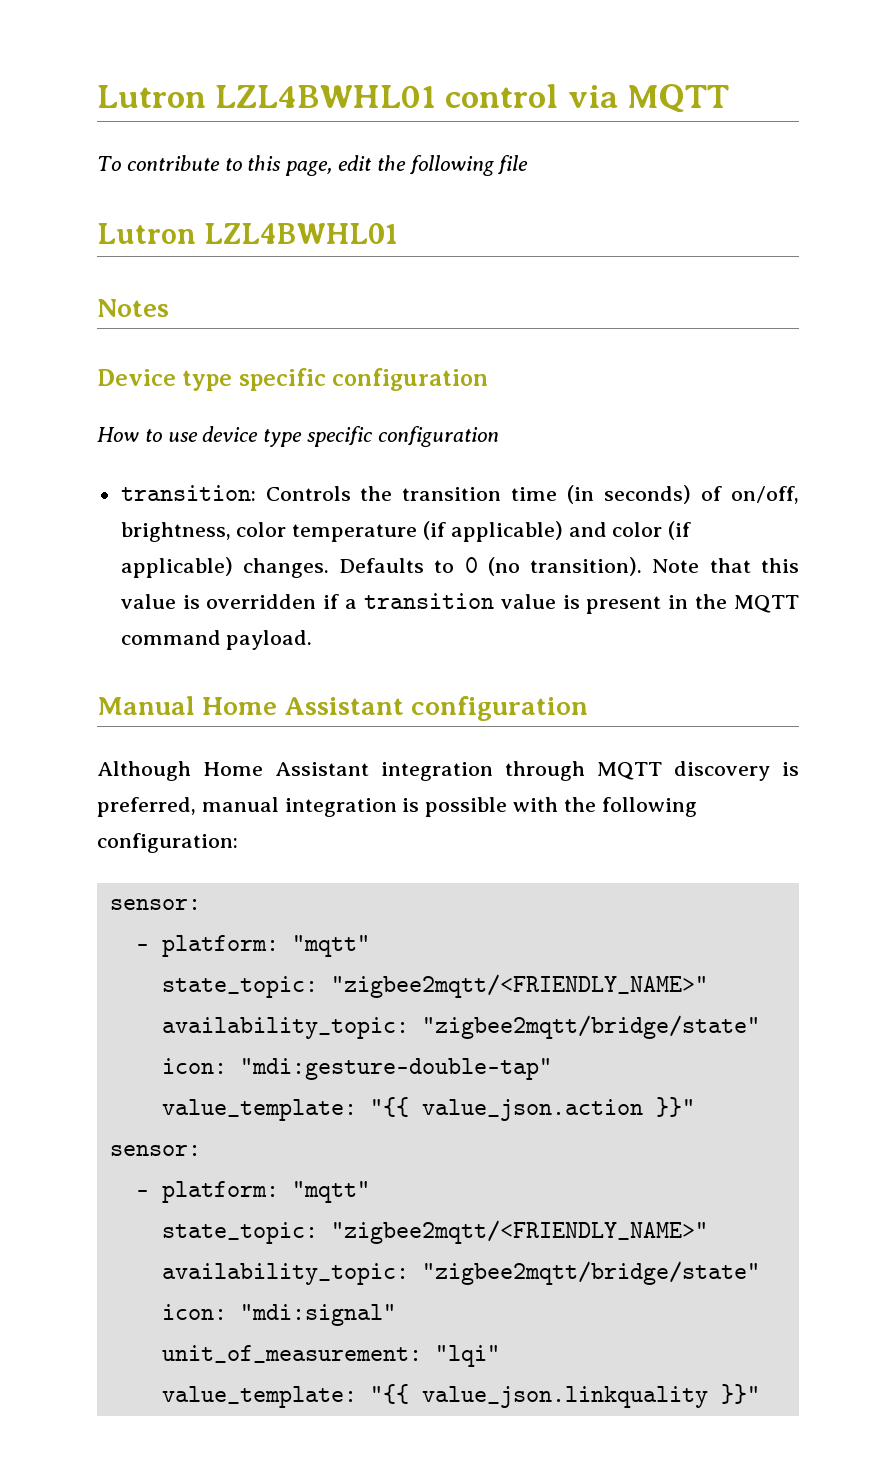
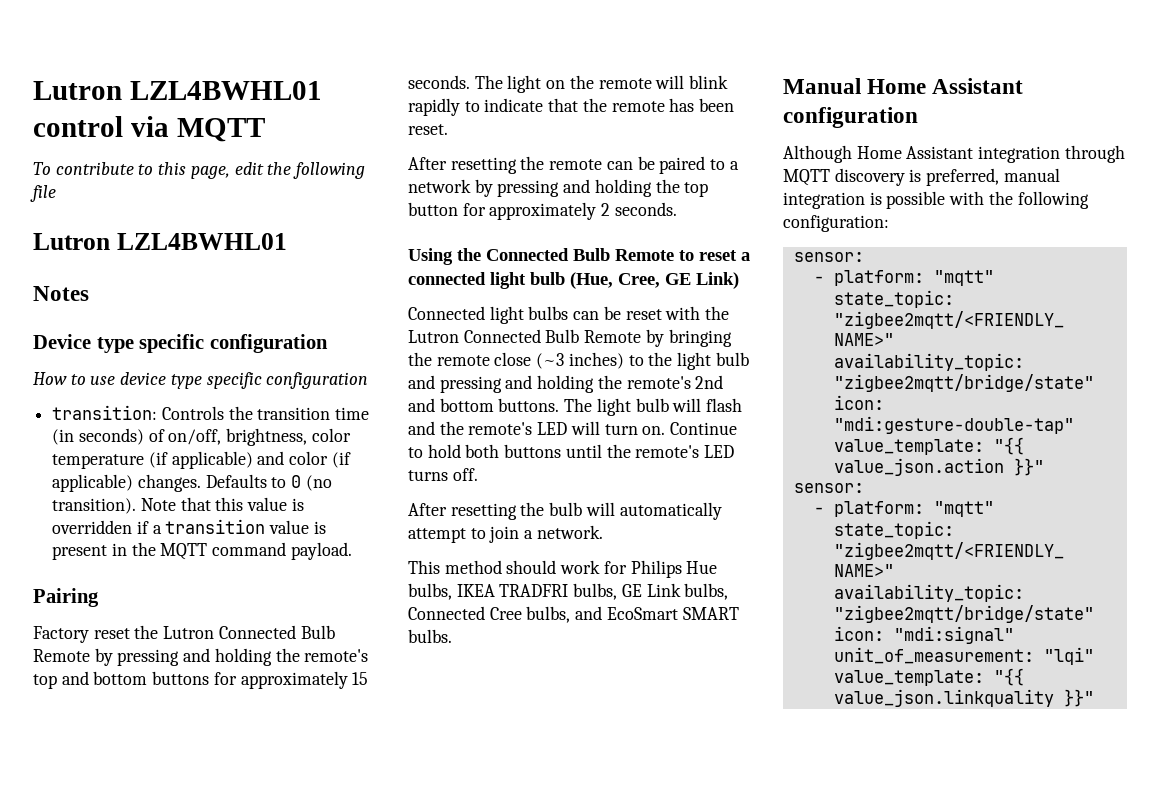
+ Pairing
+ Factory reset the Lutron Connected Bulb Remote by pressing and holding the remote's top and bottom buttons for approximately 15 seconds. The light on the remote will blink rapidly to indicate that the remote has been reset.
+ After resetting the remote can be paired to a network by pressing and holding the top button for approximately 2 seconds.
+ Using the Connected Bulb Remote to reset a connected light bulb (Hue, Cree, GE Link)
+ Connected light bulbs can be reset with the Lutron Connected Bulb Remote by bringing the remote close (~3 inches) to the light bulb and pressing and holding the remote's 2nd and bottom buttons. The light bulb will flash and the remote's LED will turn on. Continue to hold both buttons until the remote's LED turns off.
+ After resetting the bulb will automatically attempt to join a network.
+ This method should work for Philips Hue bulbs, IKEA TRADFRI bulbs, GE Link bulbs, Connected Cree bulbs, and EcoSmart SMART bulbs.

